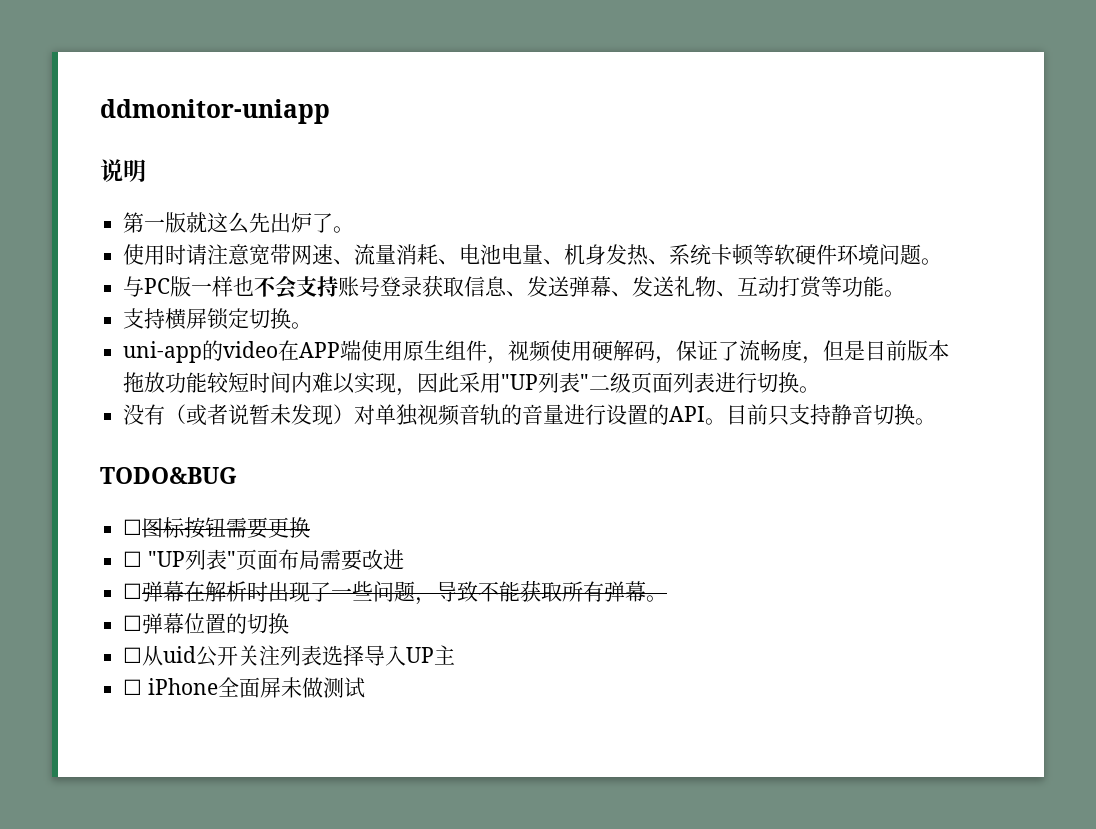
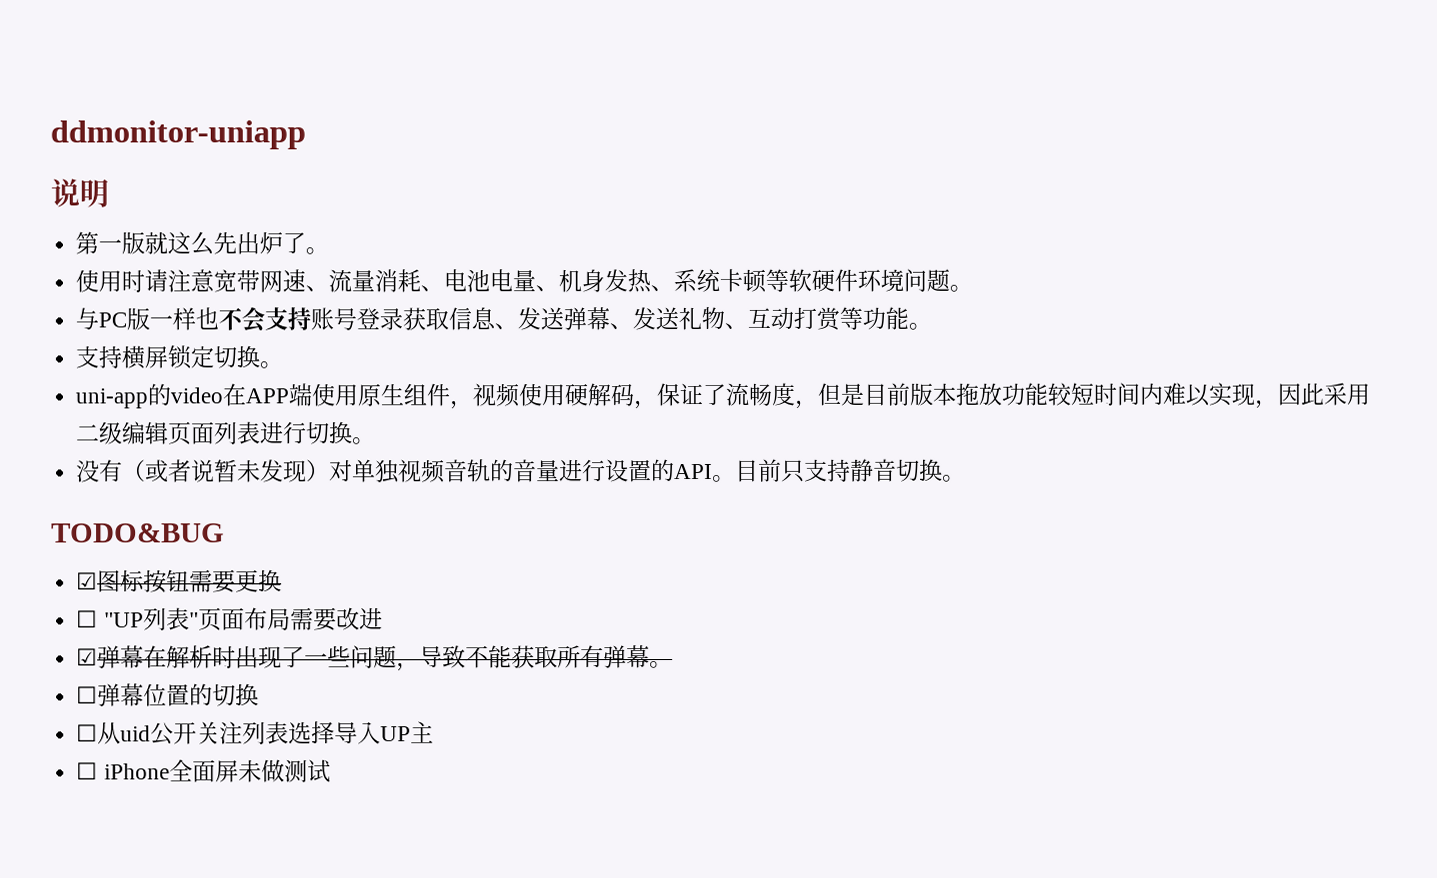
- uni-app的video在APP端使用原生组件，视频使用硬解码，保证了流畅度，但是目前版本拖放功能较短时间内难以实现，因此采用"UP列表"二级页面列表进行切换。
+ uni-app的video在APP端使用原生组件，视频使用硬解码，保证了流畅度，但是目前版本拖放功能较短时间内难以实现，因此采用二级编辑页面列表进行切换。
- ☐图标按钮需要更换
+ ☑图标按钮需要更换
- ☐弹幕在解析时出现了一些问题，导致不能获取所有弹幕。
+ ☑弹幕在解析时出现了一些问题，导致不能获取所有弹幕。

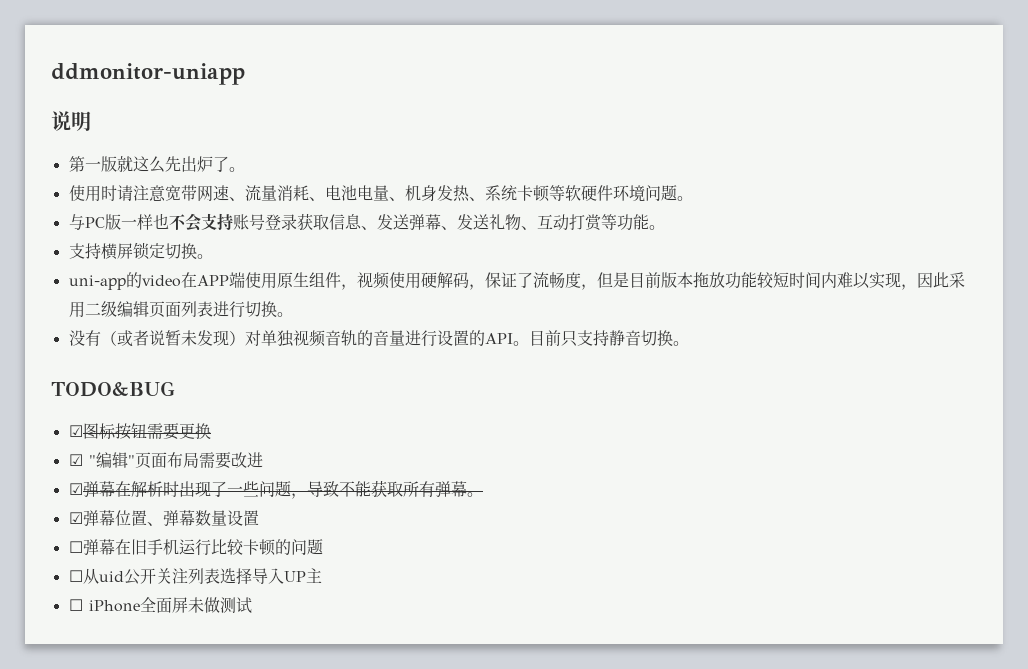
- ☐ "UP列表"页面布局需要改进
+ ☑ "编辑"页面布局需要改进
- ☐弹幕位置的切换
+ ☑弹幕位置、弹幕数量设置
+ ☐弹幕在旧手机运行比较卡顿的问题

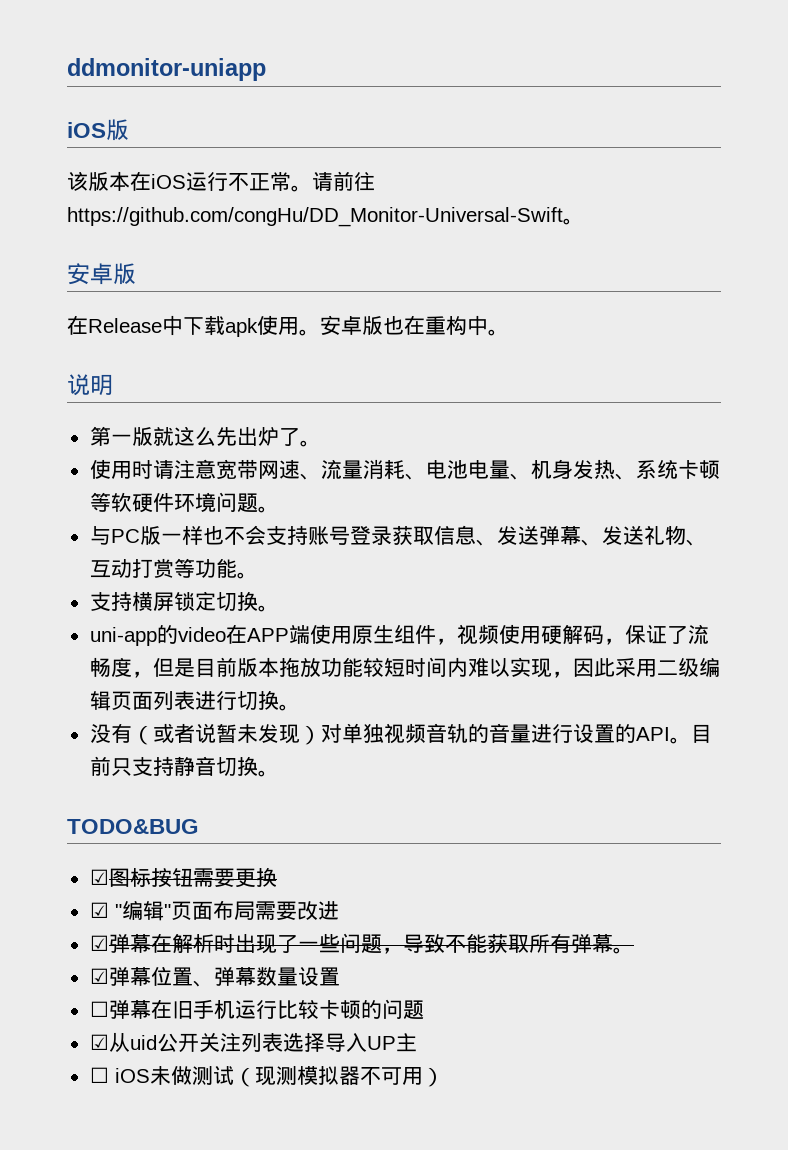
+ iOS版
+ 该版本在iOS运行不正常。请前往https://github.com/congHu/DD_Monitor-Universal-Swift。
+ 安卓版
+ 在Release中下载apk使用。安卓版也在重构中。
- ☐从uid公开关注列表选择导入UP主
+ ☑从uid公开关注列表选择导入UP主
- ☐ iPhone全面屏未做测试
+ ☐ iOS未做测试（现测模拟器不可用）

